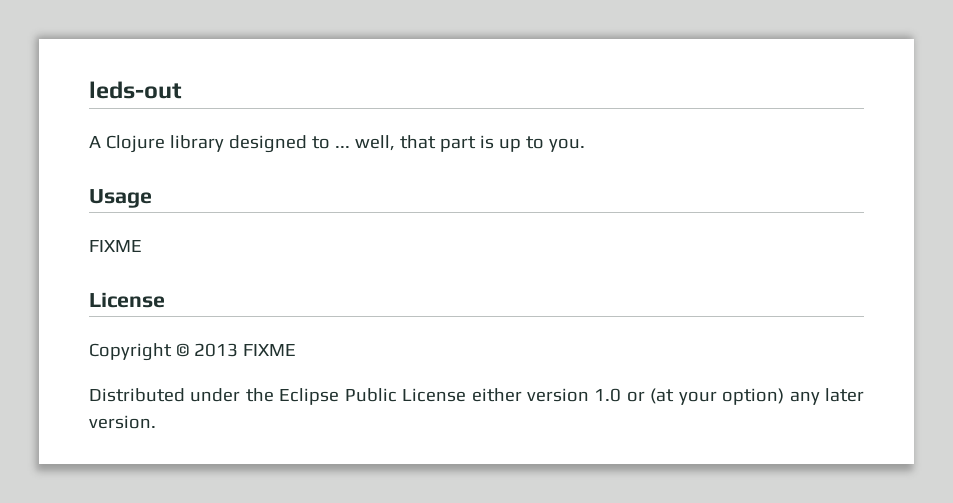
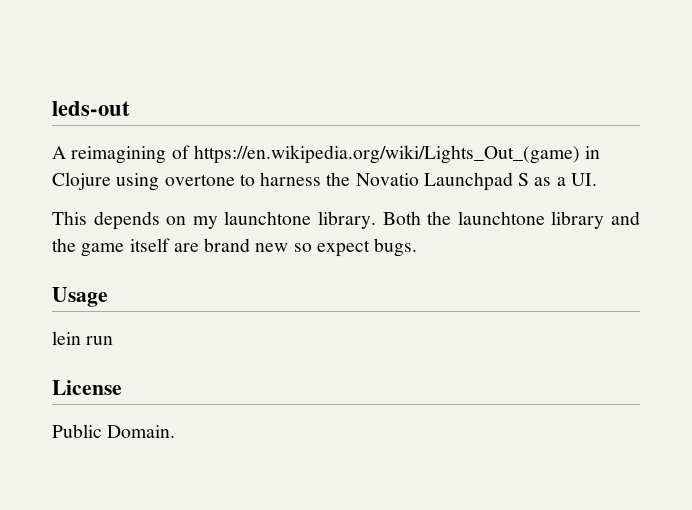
- A Clojure library designed to ... well, that part is up to you.
+ A reimagining of https://en.wikipedia.org/wiki/Lights_Out_(game) in Clojure using overtone to harness the Novatio Launchpad S as a UI.
+ This depends on my launchtone library. Both the launchtone library and the game itself are brand new so expect bugs.
  Usage
- FIXME
+ lein run
- Copyright © 2013 FIXME
- Distributed under the Eclipse Public License either version 1.0 or (at your option) any later version.
+ Public Domain.

